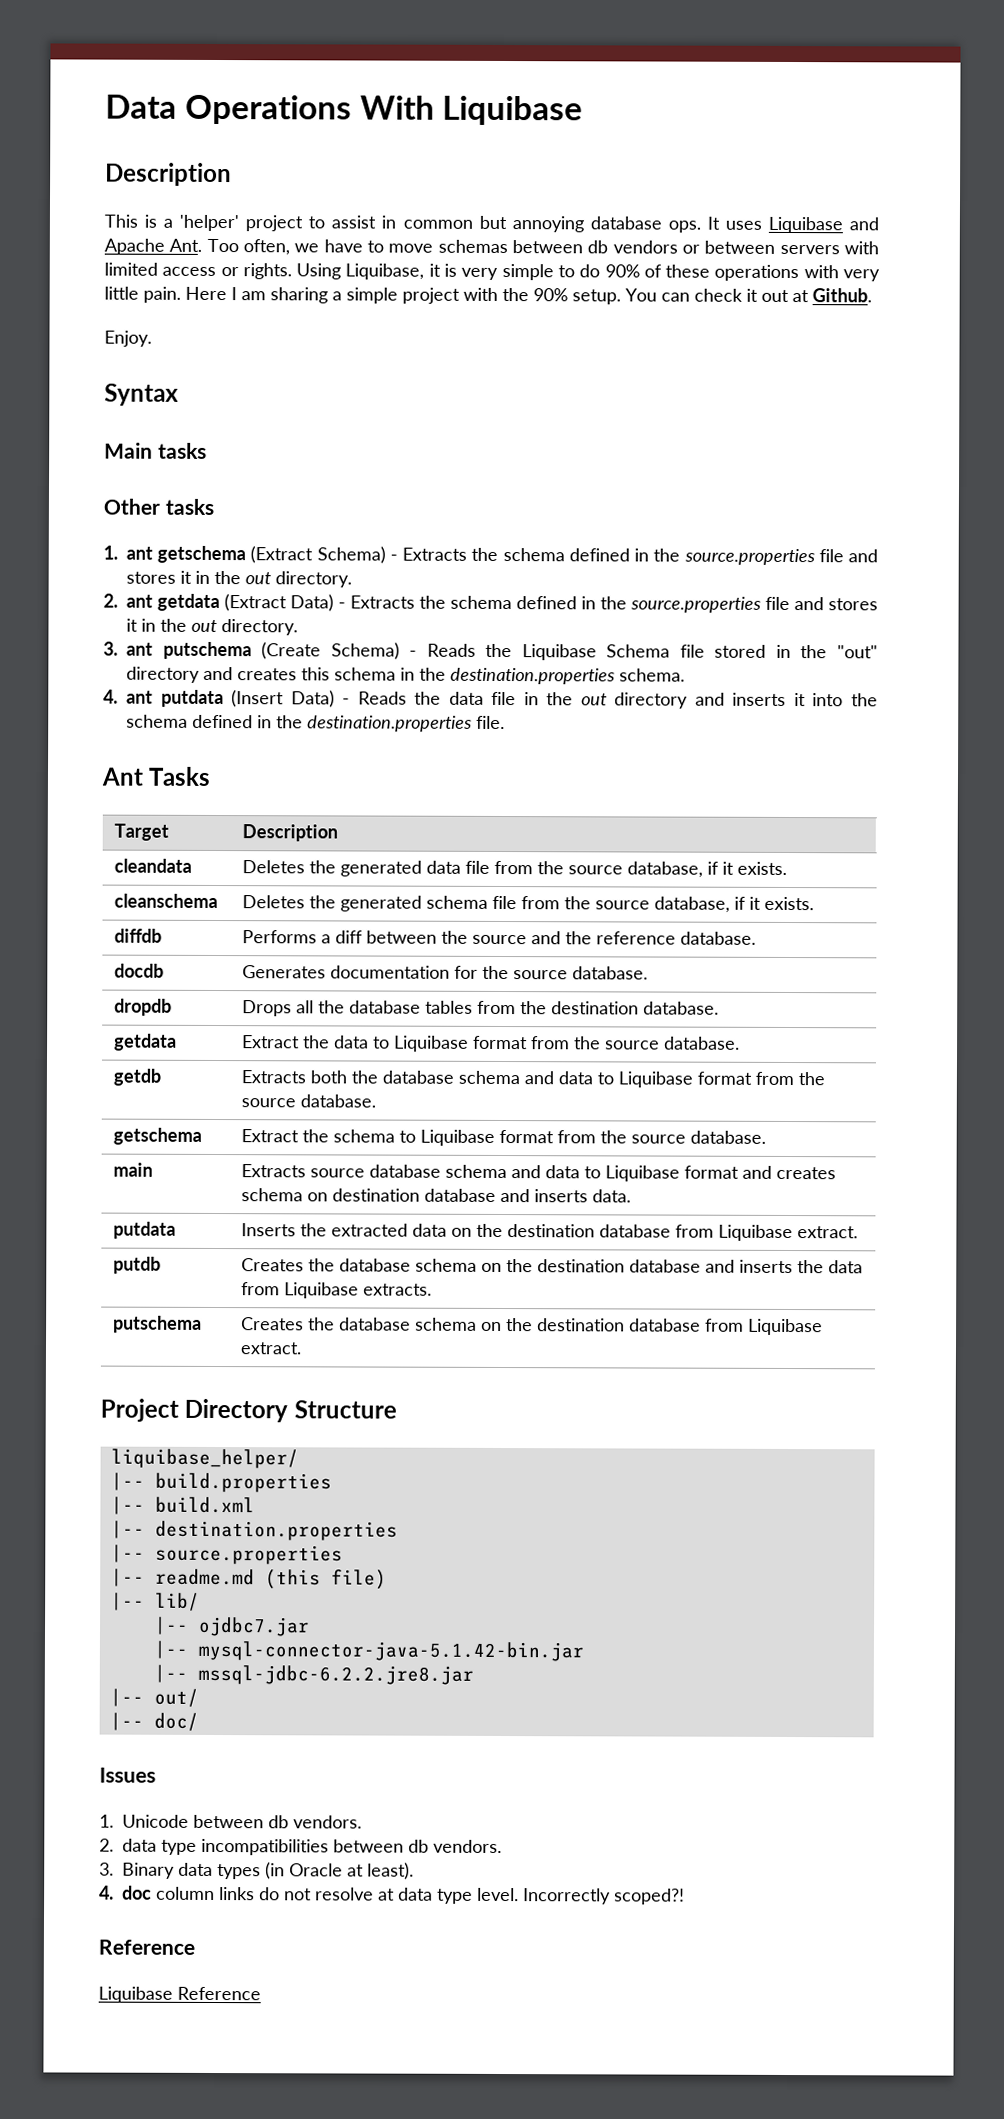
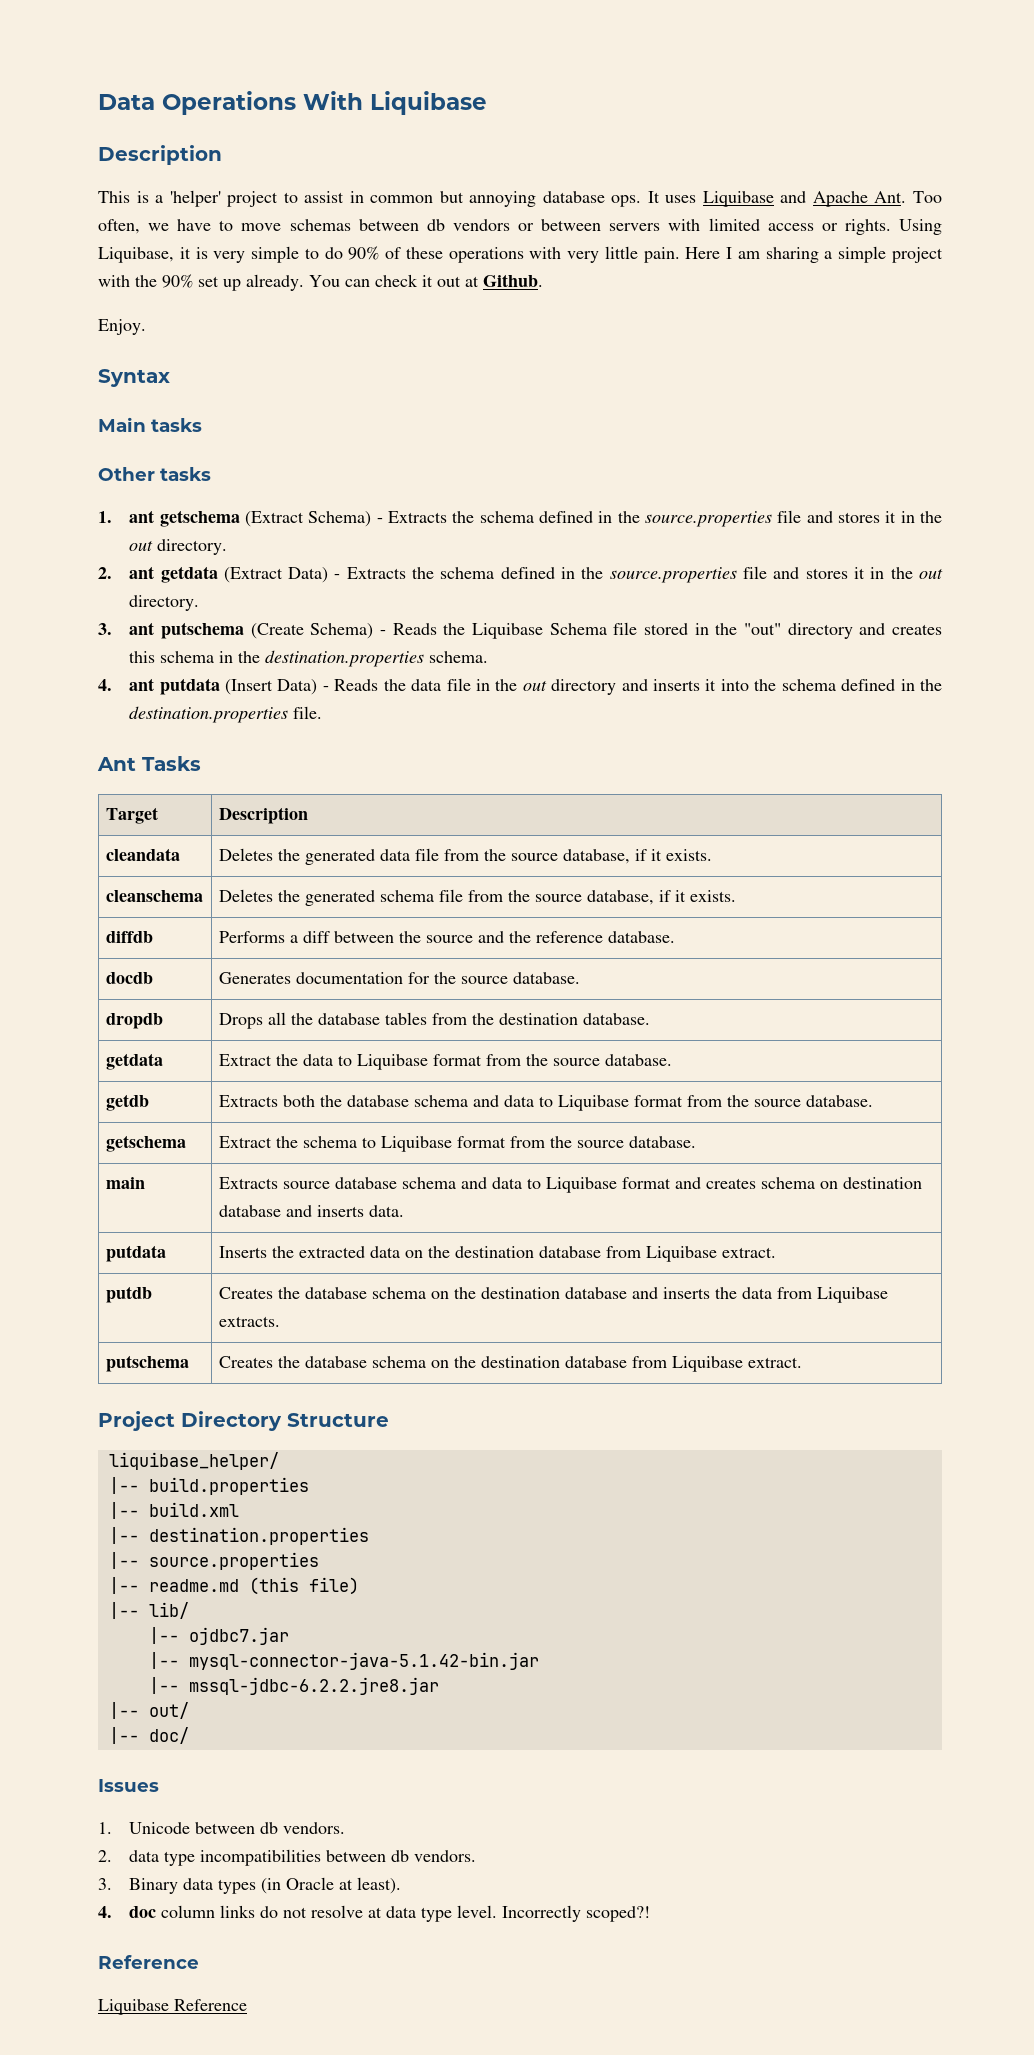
- Here I am sharing a simple project with the 90% setup.
+ Here I am sharing a simple project with the 90% set up already.

